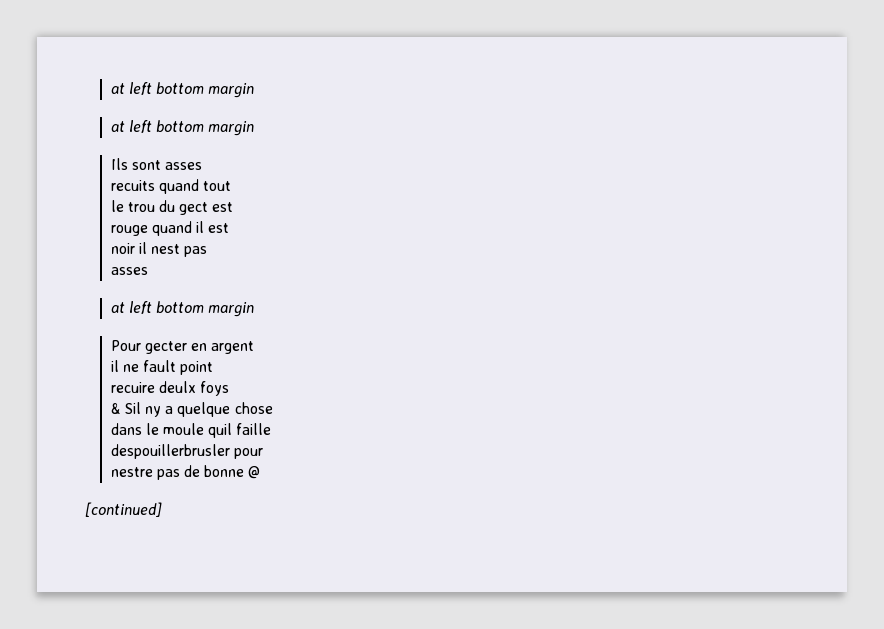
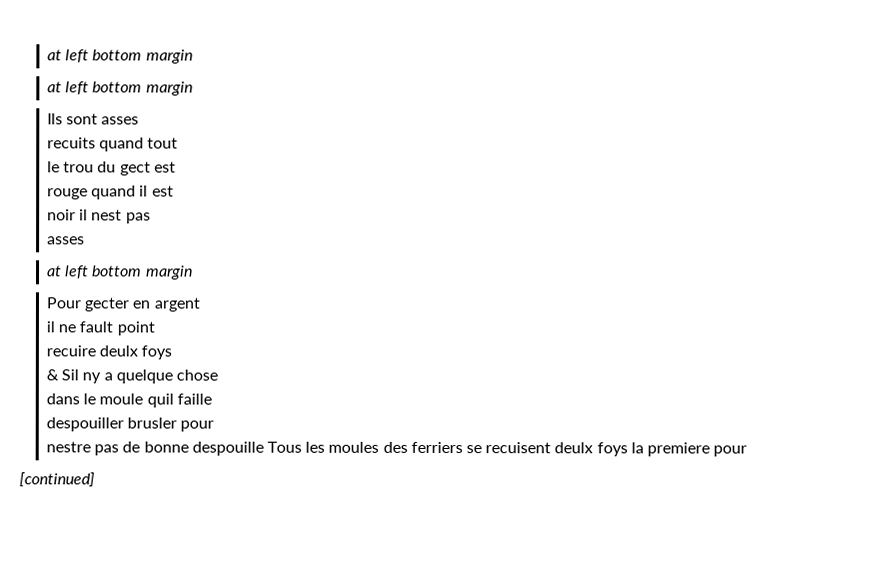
- despouillerbrusler pour
+ despouiller brusler pour
- nestre pas de bonne @
+ nestre pas de bonne despouille Tous les moules des ferriers se recuisent deulx foys la premiere pour

